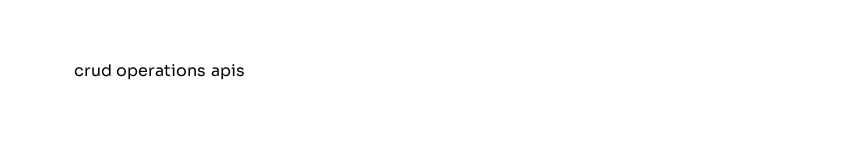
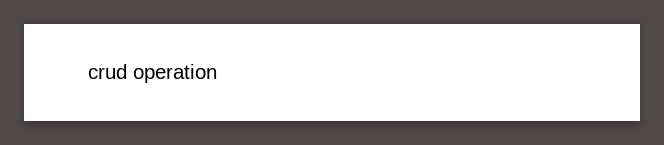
- crud operations apis
+ crud operation

